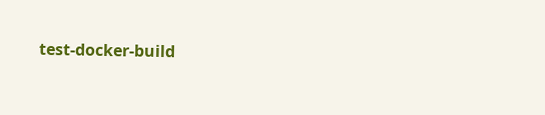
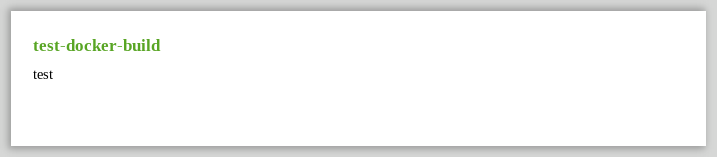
+ test

